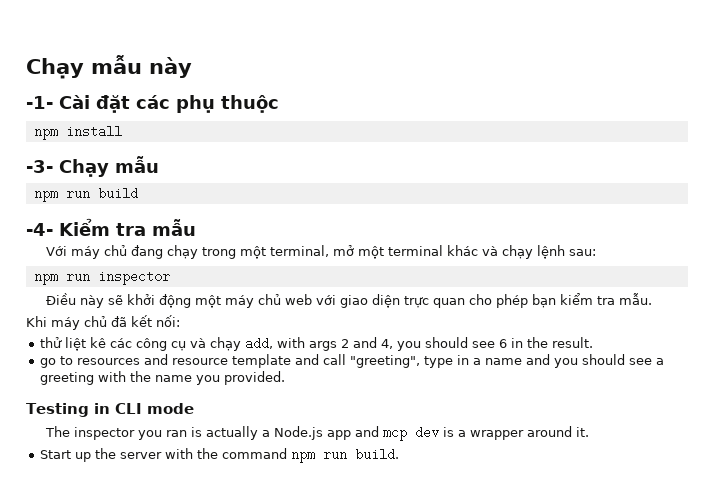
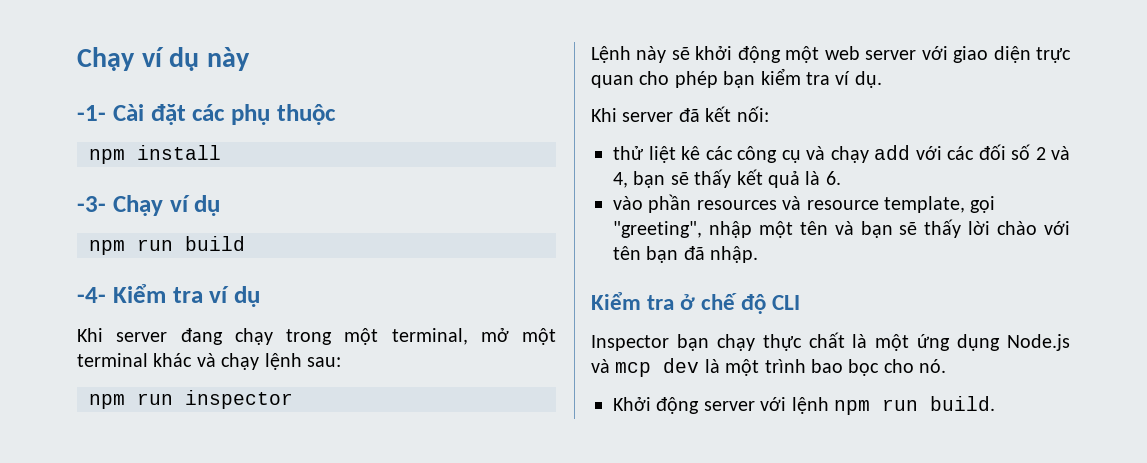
- Chạy mẫu này
+ Chạy ví dụ này
- -3- Chạy mẫu
+ -3- Chạy ví dụ
- -4- Kiểm tra mẫu
- Với máy chủ đang chạy trong một terminal, mở một terminal khác và chạy lệnh sau:
+ -4- Kiểm tra ví dụ
+ Khi server đang chạy trong một terminal, mở một terminal khác và chạy lệnh sau:
- Điều này sẽ khởi động một máy chủ web với giao diện trực quan cho phép bạn kiểm tra mẫu.
- Khi máy chủ đã kết nối:
+ Lệnh này sẽ khởi động một web server với giao diện trực quan cho phép bạn kiểm tra ví dụ.
+ Khi server đã kết nối:
- thử liệt kê các công cụ và chạy add, with args 2 and 4, you should see 6 in the result.
- go to resources and resource template and call "greeting", type in a name and you should see a greeting with the name you provided.
- Testing in CLI mode
- The inspector you ran is actually a Node.js app and mcp dev is a wrapper around it.
- Start up the server with the command npm run build.
+ thử liệt kê các công cụ và chạy add với các đối số 2 và 4, bạn sẽ thấy kết quả là 6.
+ vào phần resources và resource template, gọi "greeting", nhập một tên và bạn sẽ thấy lời chào với tên bạn đã nhập.
+ Kiểm tra ở chế độ CLI
+ Inspector bạn chạy thực chất là một ứng dụng Node.js và mcp dev là một trình bao bọc cho nó.
+ Khởi động server với lệnh npm run build.

